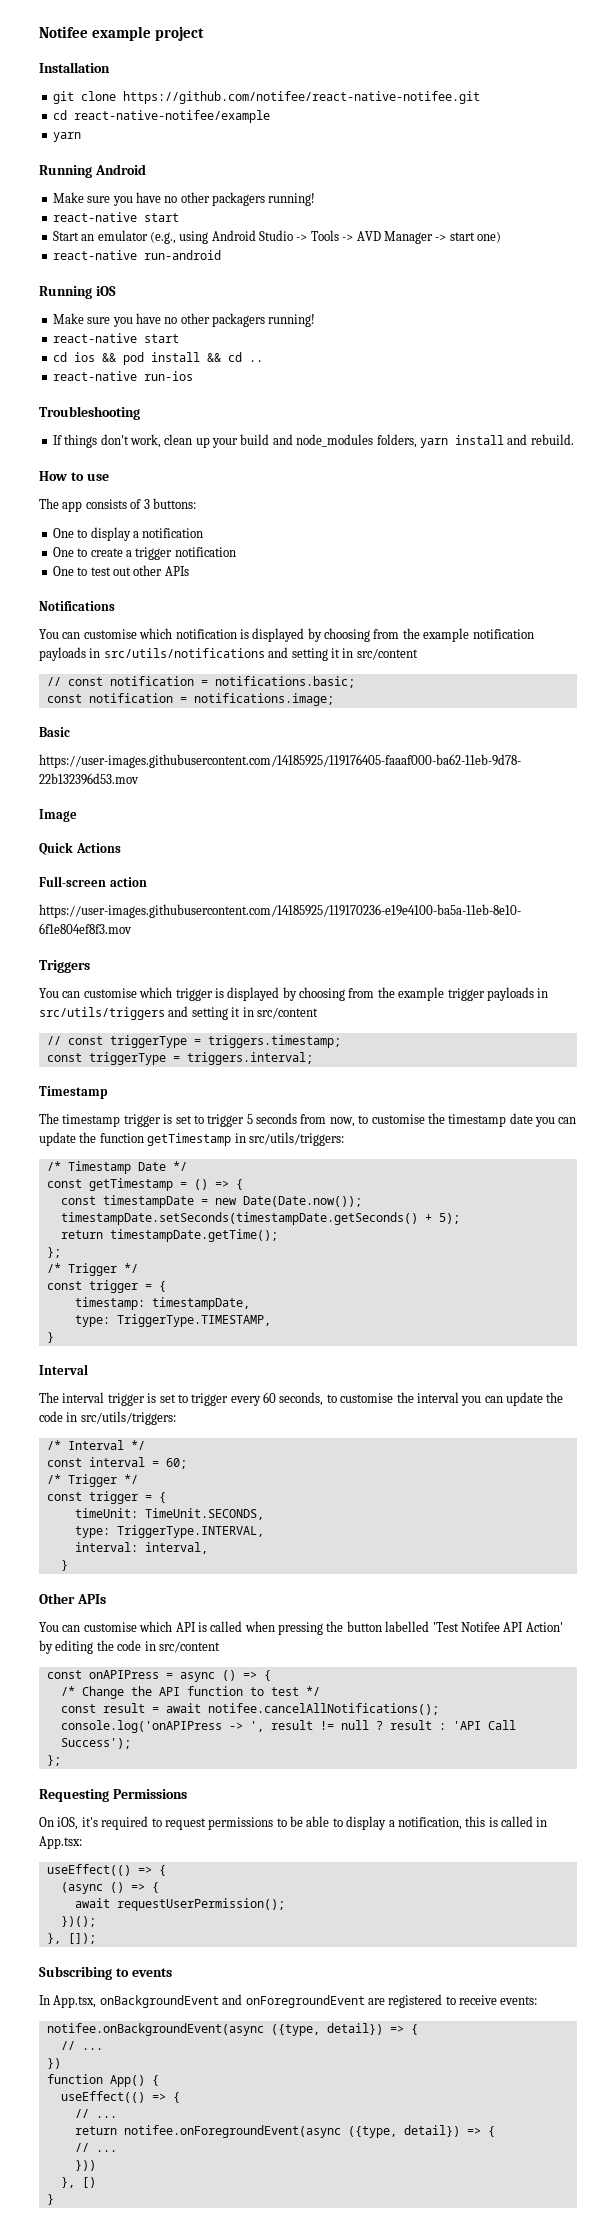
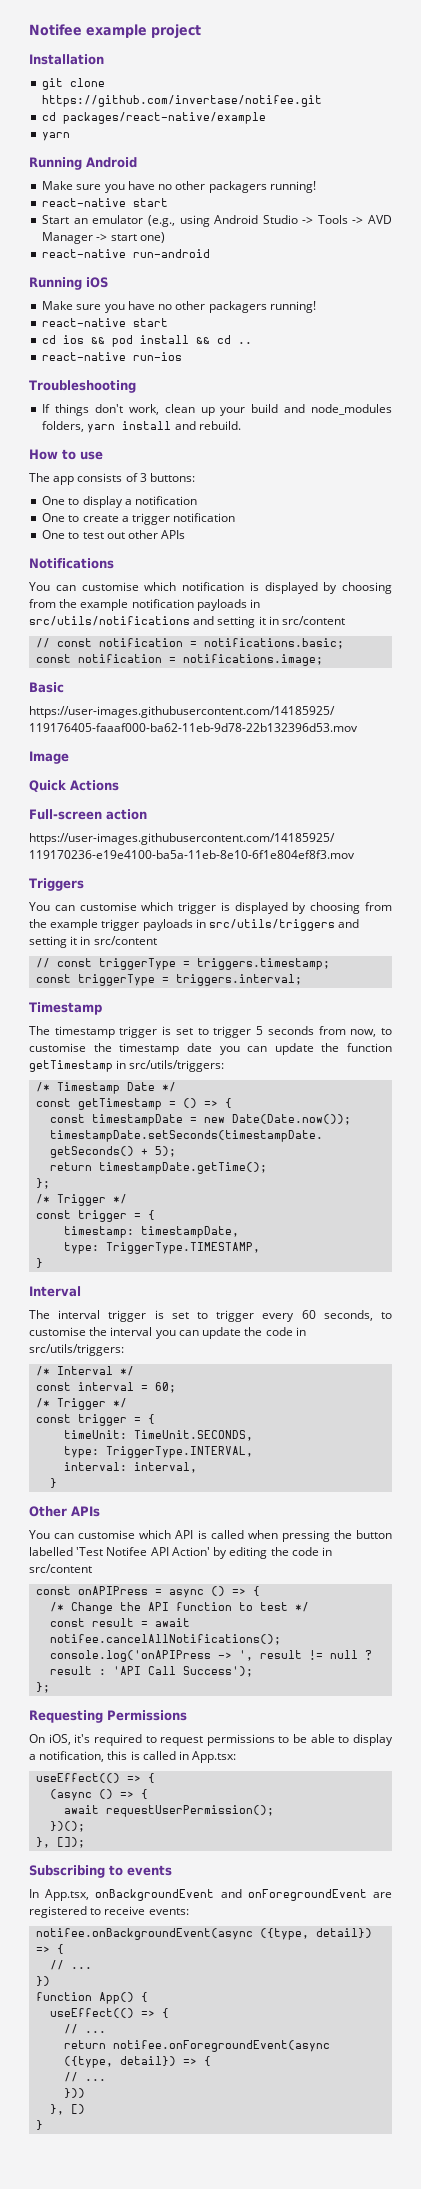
- git clone https://github.com/notifee/react-native-notifee.git
- cd react-native-notifee/example
+ git clone https://github.com/invertase/notifee.git
+ cd packages/react-native/example

